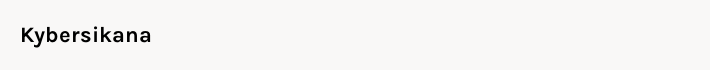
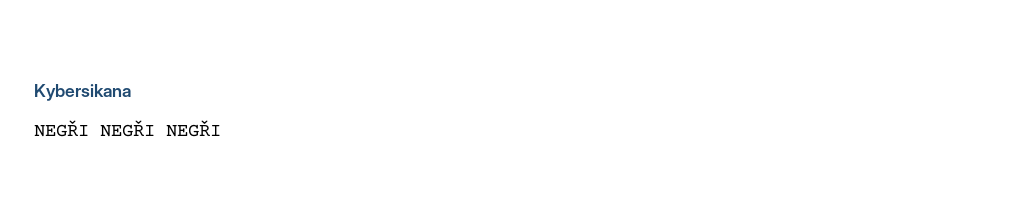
+ NEGŘI NEGŘI NEGŘI

